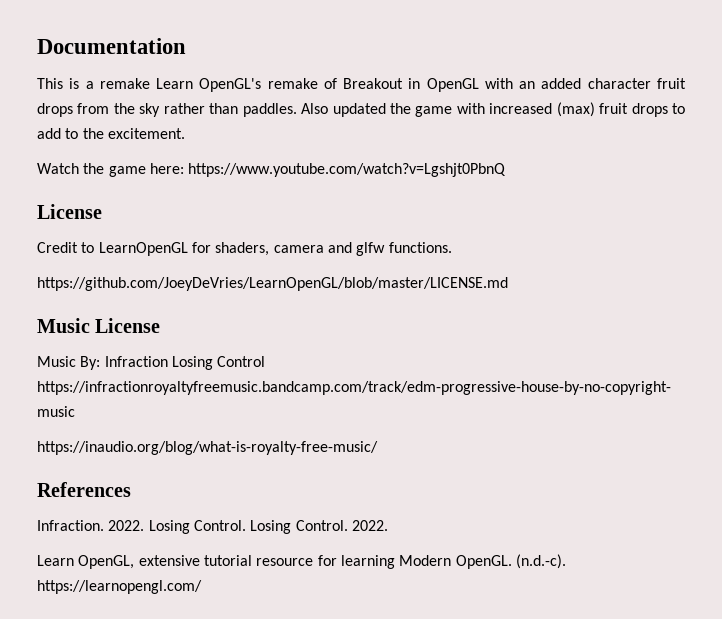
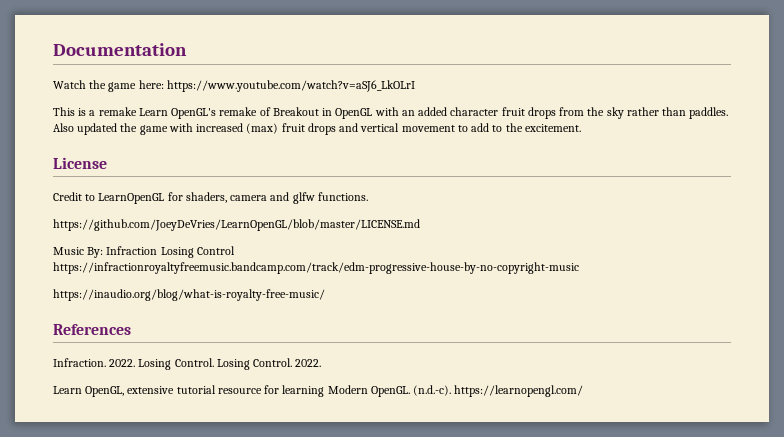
+ Watch the game here: https://www.youtube.com/watch?v=aSJ6_LkOLrI
- Also updated the game with increased (max) fruit drops to add to the excitement.
+ Also updated the game with increased (max) fruit drops and vertical movement to add to the excitement.
- Watch the game here: https://www.youtube.com/watch?v=Lgshjt0PbnQ
- Music License

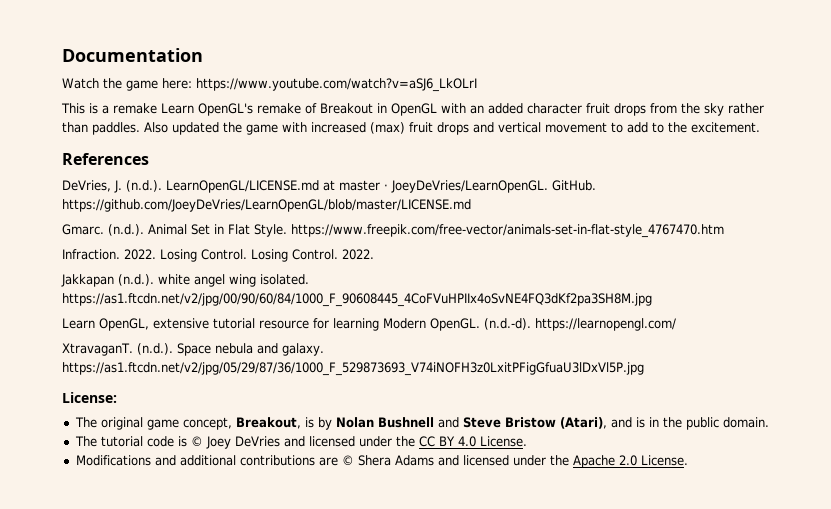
- License
- Credit to LearnOpenGL for shaders, camera and glfw functions.
- https://github.com/JoeyDeVries/LearnOpenGL/blob/master/LICENSE.md
- Music By: Infraction Losing Control https://infractionroyaltyfreemusic.bandcamp.com/track/edm-progressive-house-by-no-copyright-music
- https://inaudio.org/blog/what-is-royalty-free-music/
  References
+ DeVries, J. (n.d.). LearnOpenGL/LICENSE.md at master · JoeyDeVries/LearnOpenGL. GitHub. https://github.com/JoeyDeVries/LearnOpenGL/blob/master/LICENSE.md
+ Gmarc. (n.d.). Animal Set in Flat Style. https://www.freepik.com/free-vector/animals-set-in-flat-style_4767470.htm
+ Jakkapan (n.d.). white angel wing isolated. https://as1.ftcdn.net/v2/jpg/00/90/60/84/1000_F_90608445_4CoFVuHPIIx4oSvNE4FQ3dKf2pa3SH8M.jpg
- (n.d.-c). https://learnopengl.com/
+ (n.d.-d). https://learnopengl.com/
+ XtravaganT. (n.d.). Space nebula and galaxy. https://as1.ftcdn.net/v2/jpg/05/29/87/36/1000_F_529873693_V74iNOFH3z0LxitPFigGfuaU3lDxVl5P.jpg
+ License:
+ The original game concept, Breakout, is by Nolan Bushnell and Steve Bristow (Atari), and is in the public domain.
+ The tutorial code is © Joey DeVries and licensed under the CC BY 4.0 License.
+ Modifications and additional contributions are © Shera Adams and licensed under the Apache 2.0 License.

